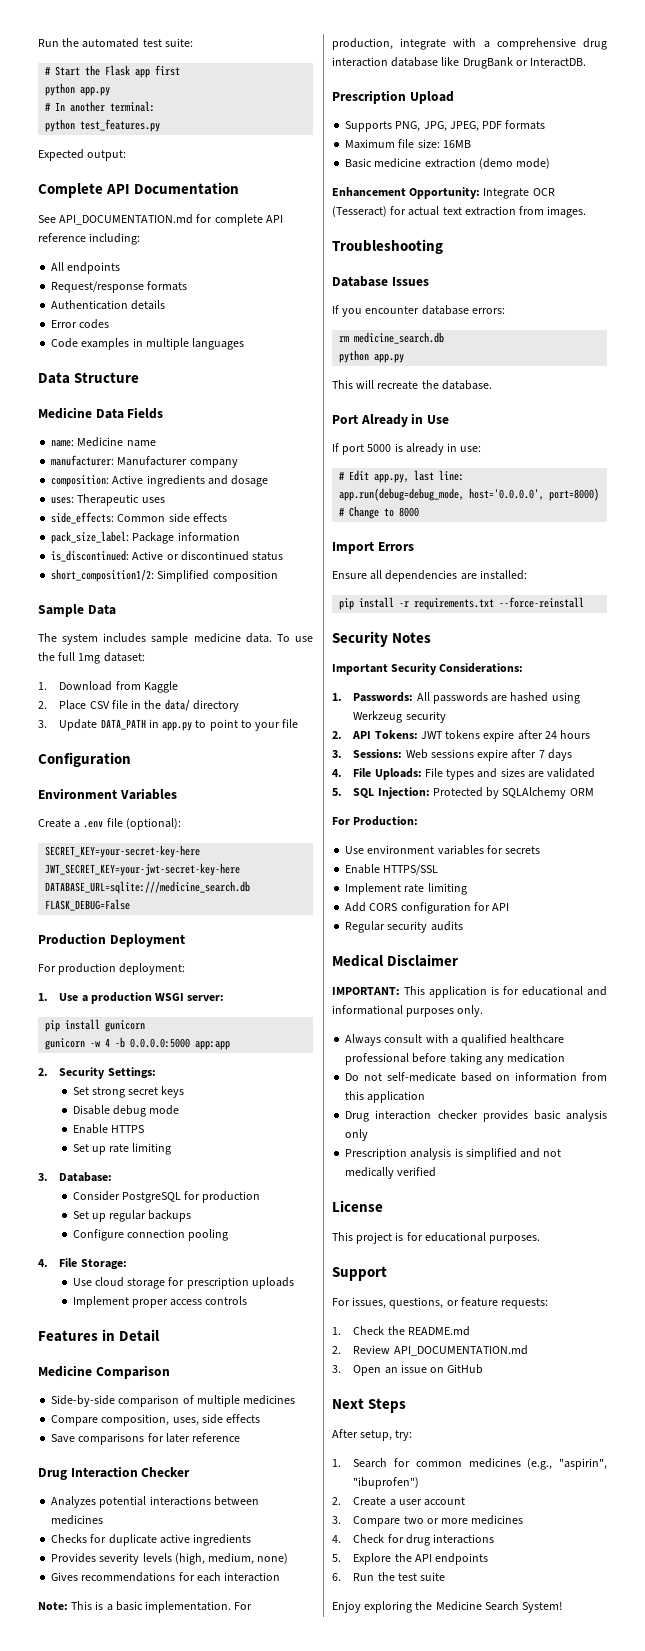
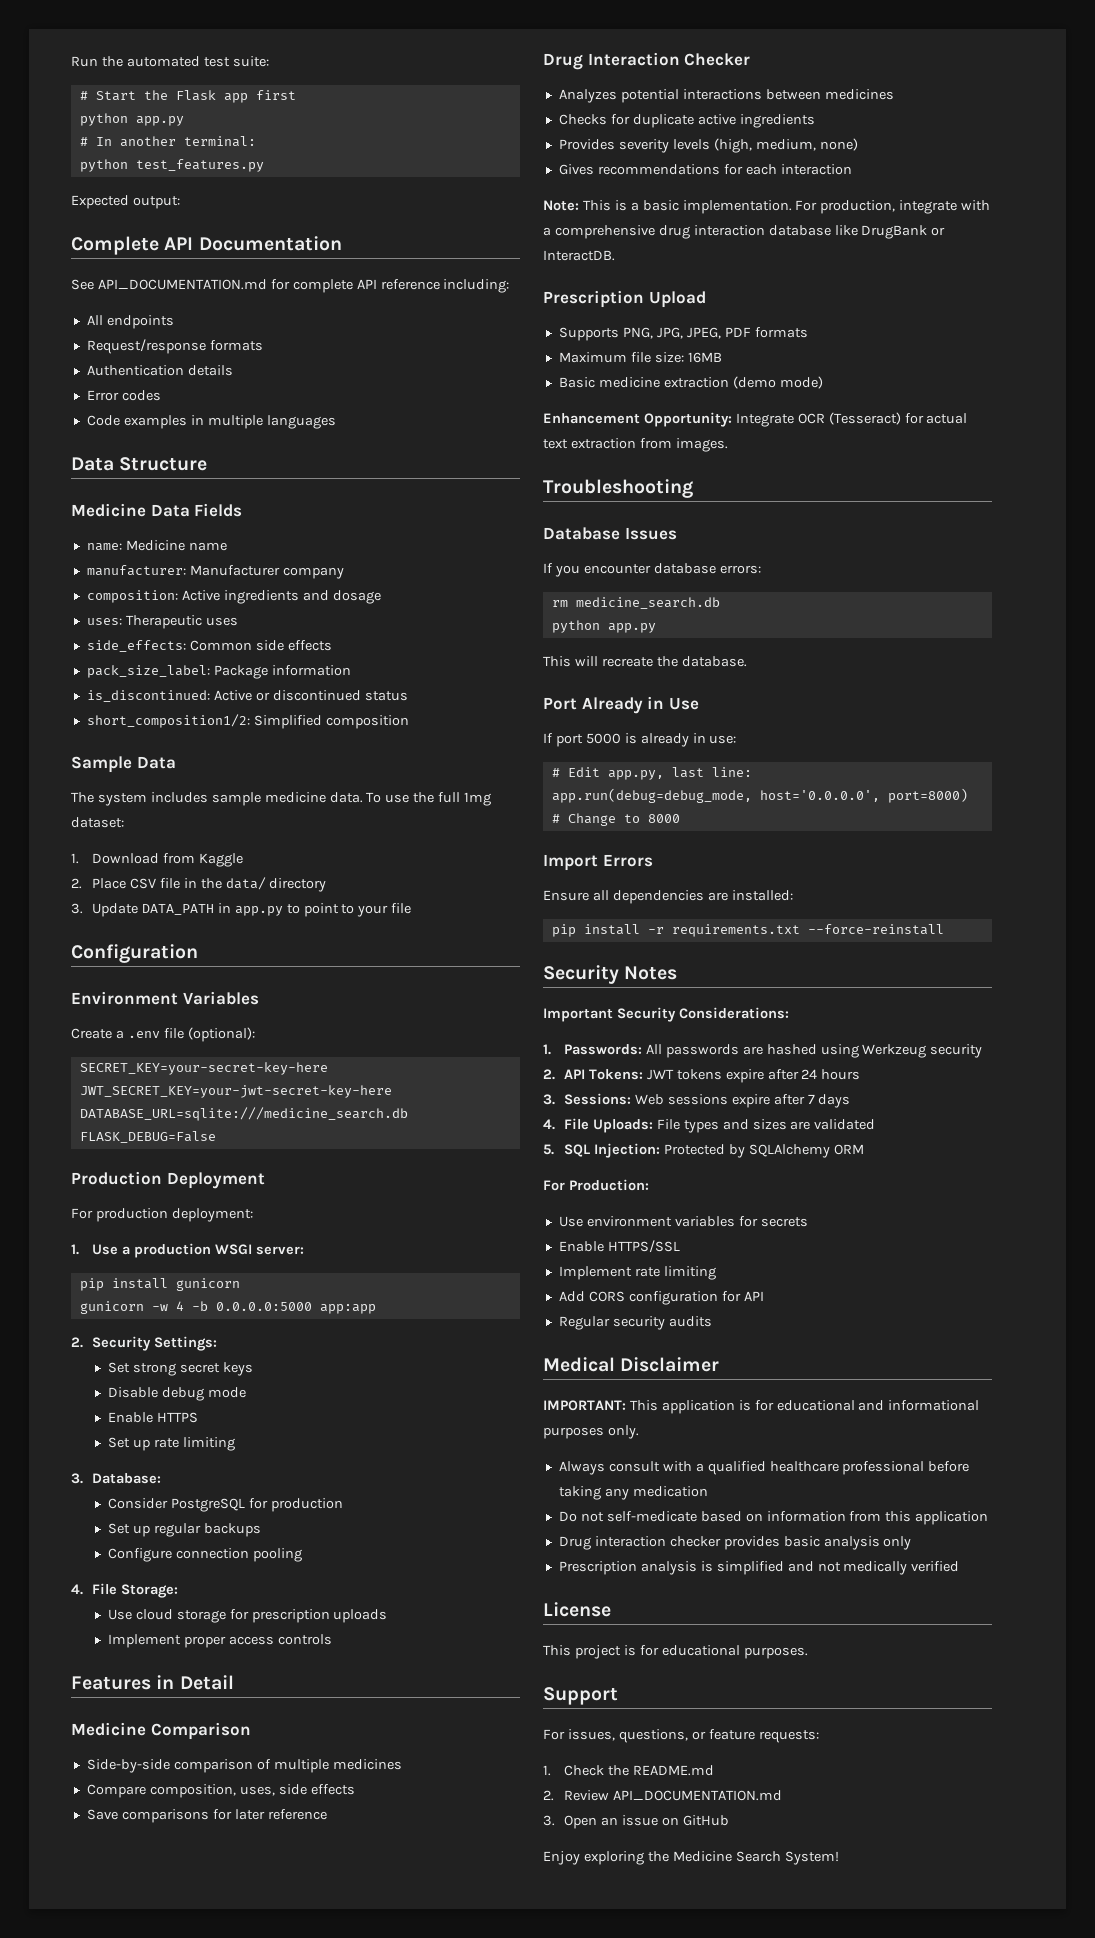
- Next Steps
- After setup, try:
- 1. Search for common medicines (e.g., "aspirin", "ibuprofen")
- 2. Create a user account
- 3. Compare two or more medicines
- 4. Check for drug interactions
- 5. Explore the API endpoints
- 6. Run the test suite

